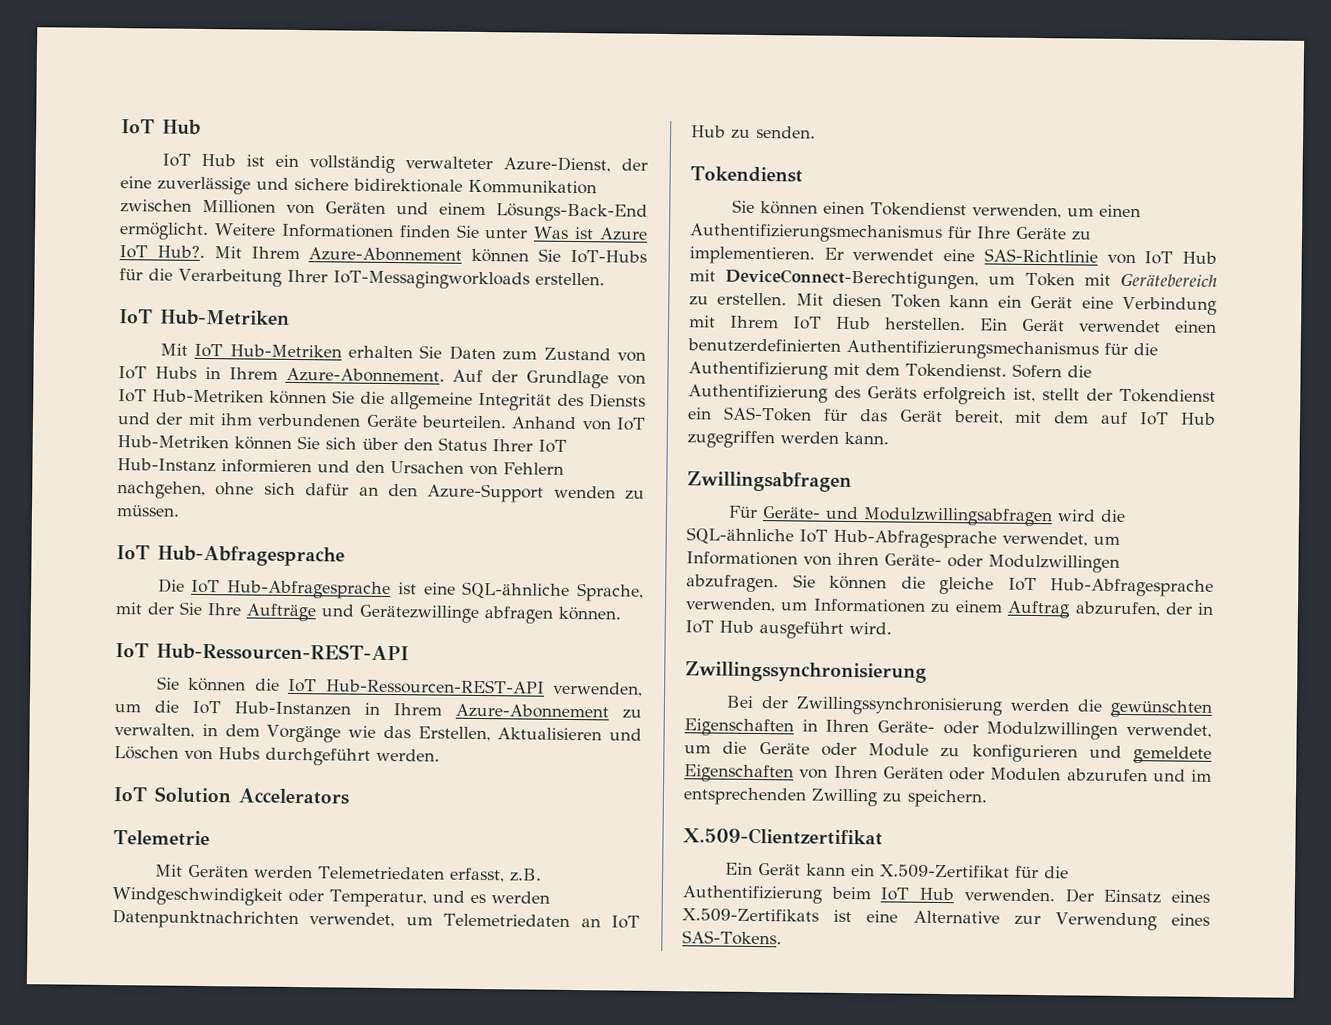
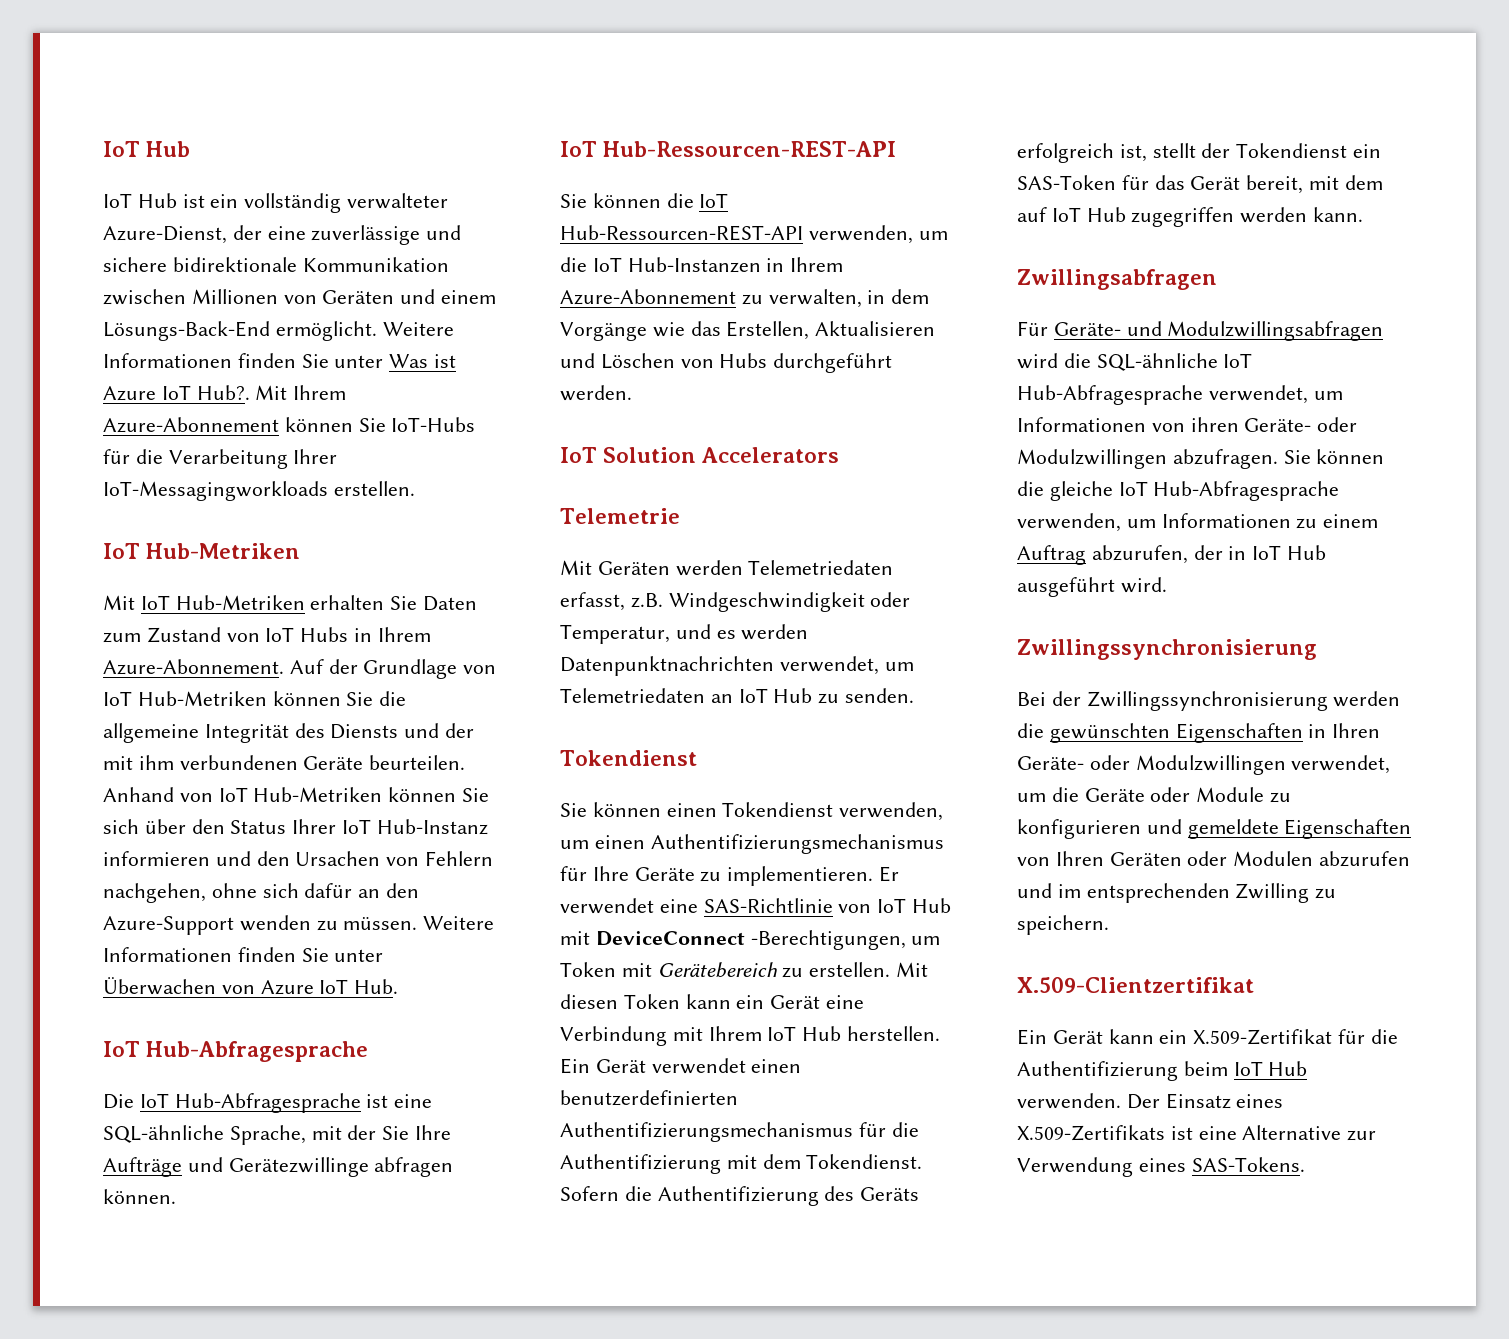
+ Weitere Informationen finden Sie unter Überwachen von Azure IoT Hub.
- Er verwendet eine SAS-Richtlinie von IoT Hub mit DeviceConnect-Berechtigungen, um Token mit Gerätebereich zu erstellen.
+ Er verwendet eine SAS-Richtlinie von IoT Hub mit DeviceConnect -Berechtigungen, um Token mit Gerätebereich zu erstellen.

